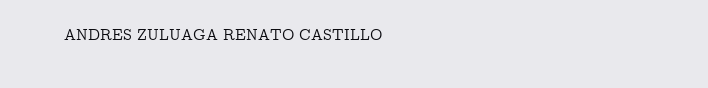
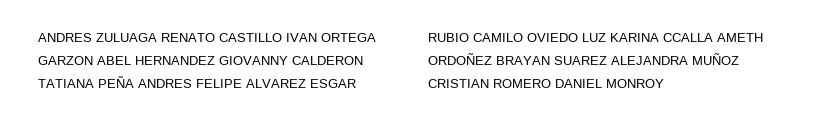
- ANDRES ZULUAGA RENATO CASTILLO
+ ANDRES ZULUAGA RENATO CASTILLO IVAN ORTEGA GARZON ABEL HERNANDEZ GIOVANNY CALDERON TATIANA PEÑA ANDRES FELIPE ALVAREZ ESGAR RUBIO CAMILO OVIEDO LUZ KARINA CCALLA AMETH ORDOÑEZ BRAYAN SUAREZ ALEJANDRA MUÑOZ CRISTIAN ROMERO DANIEL MONROY

